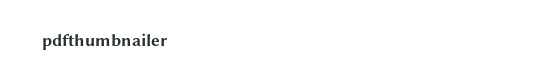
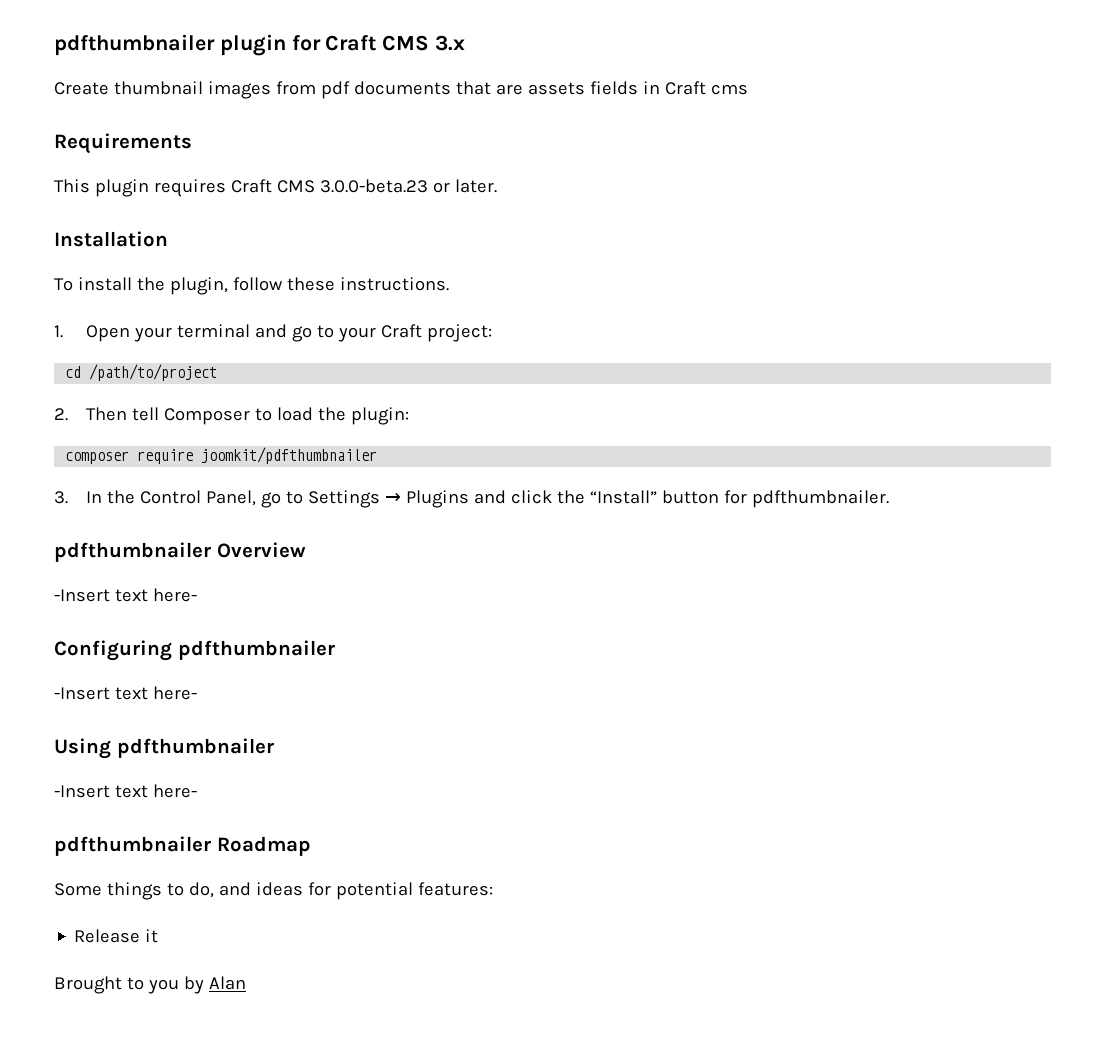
- pdfthumbnailer
+ pdfthumbnailer plugin for Craft CMS 3.x
+ Create thumbnail images from pdf documents that are assets fields in Craft cms
+ Requirements
+ This plugin requires Craft CMS 3.0.0-beta.23 or later.
+ Installation
+ To install the plugin, follow these instructions.
+ 1. Open your terminal and go to your Craft project:
+ cd /path/to/project
+ 2. Then tell Composer to load the plugin:
+ composer require joomkit/pdfthumbnailer
+ 3. In the Control Panel, go to Settings → Plugins and click the “Install” button for pdfthumbnailer.
+ pdfthumbnailer Overview
+ -Insert text here-
+ Configuring pdfthumbnailer
+ -Insert text here-
+ Using pdfthumbnailer
+ -Insert text here-
+ pdfthumbnailer Roadmap
+ Some things to do, and ideas for potential features:
+ Release it
+ Brought to you by Alan

